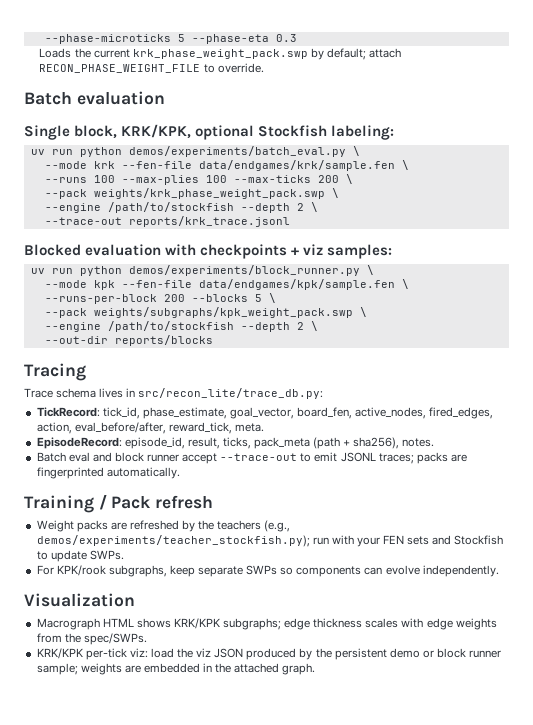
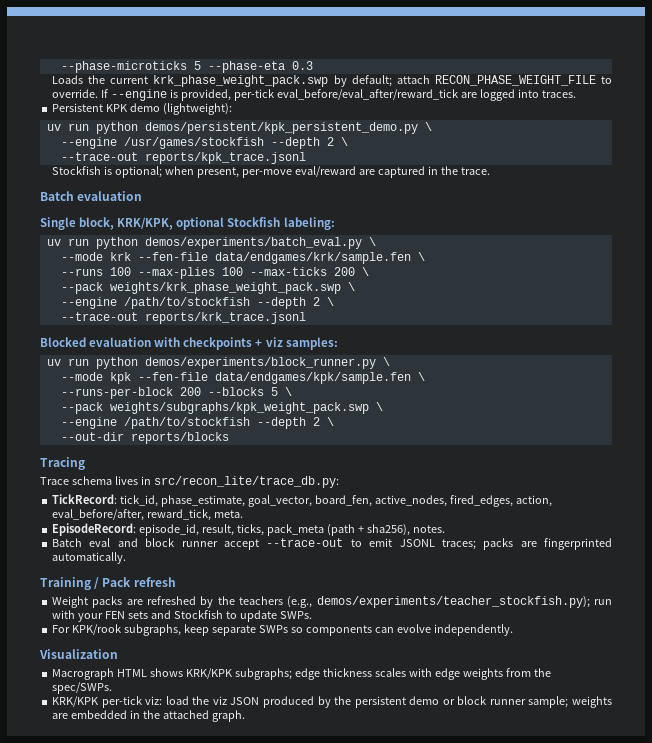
+ If --engine is provided, per-tick eval_before/eval_after/reward_tick are logged into traces.
+ Persistent KPK demo (lightweight):
+ uv run python demos/persistent/kpk_persistent_demo.py \
+ --engine /usr/games/stockfish --depth 2 \
+ --trace-out reports/kpk_trace.jsonl
+ Stockfish is optional; when present, per-move eval/reward are captured in the trace.

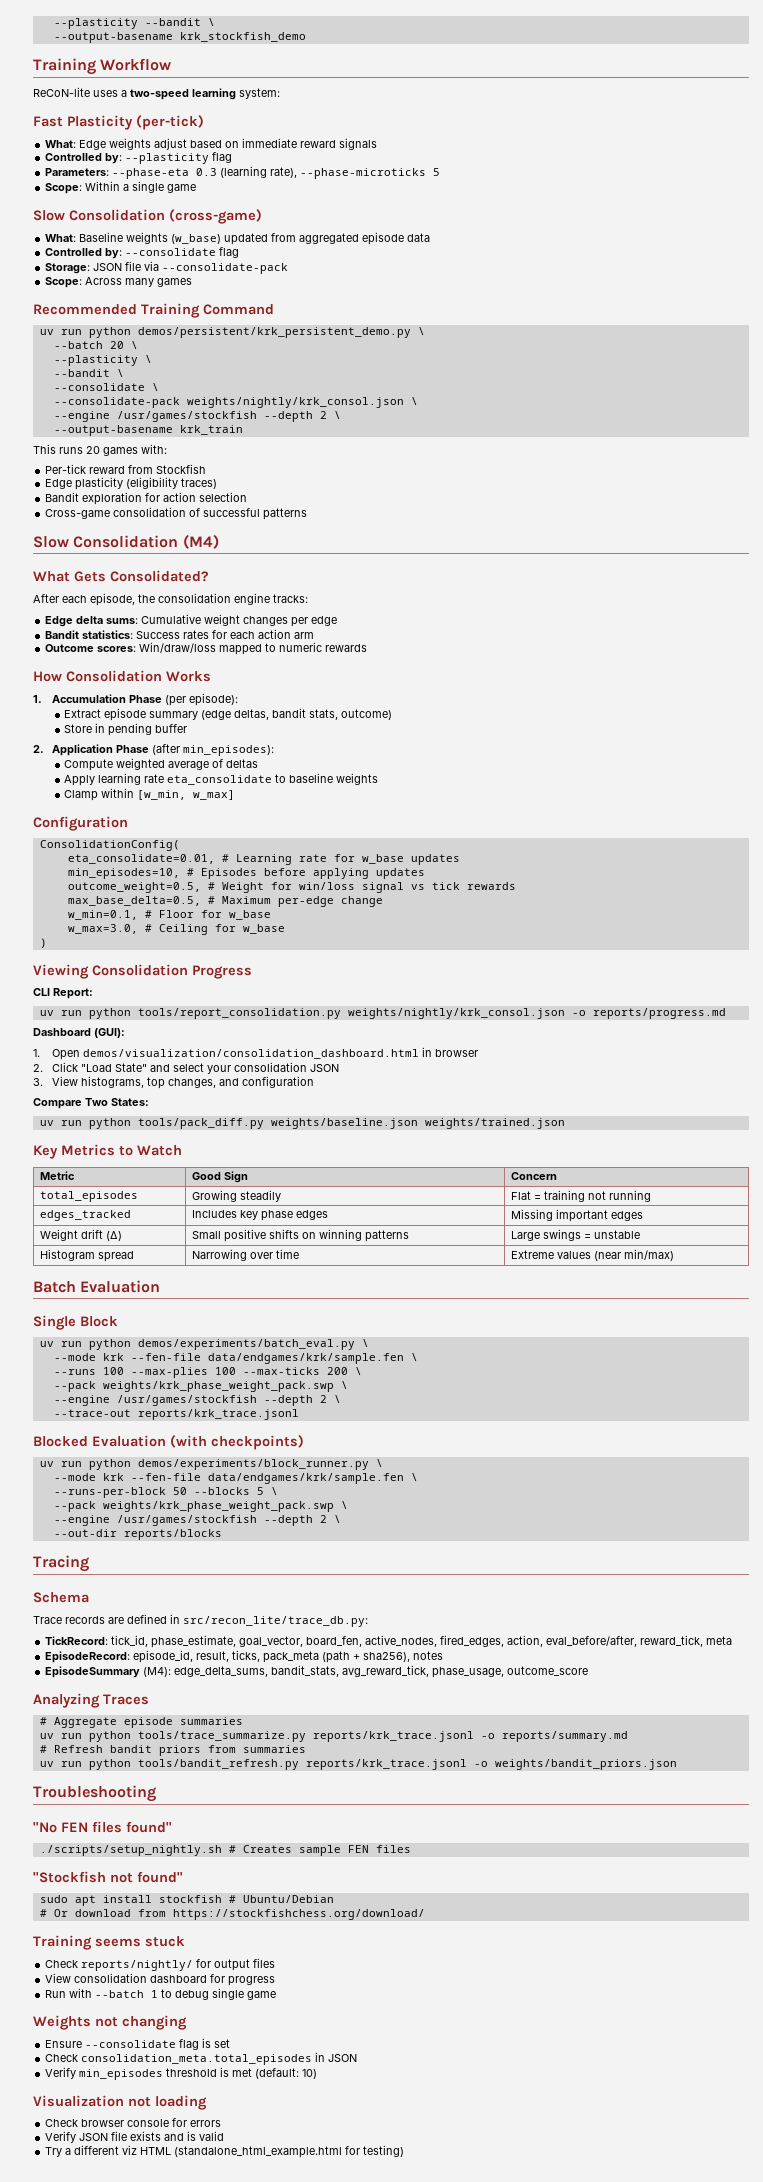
- --phase-microticks 5 --phase-eta 0.3
- Loads the current krk_phase_weight_pack.swp by default; attach RECON_PHASE_WEIGHT_FILE to override. If --engine is provided, per-tick eval_before/eval_after/reward_tick are logged into traces.
- Persistent KPK demo (lightweight):
- uv run python demos/persistent/kpk_persistent_demo.py \
+ --plasticity --bandit \
+ --output-basename krk_stockfish_demo
+ Training Workflow
+ ReCoN-lite uses a two-speed learning system:
+ Fast Plasticity (per-tick)
+ What: Edge weights adjust based on immediate reward signals
+ Controlled by: --plasticity flag
+ Parameters: --phase-eta 0.3 (learning rate), --phase-microticks 5
+ Scope: Within a single game
+ Slow Consolidation (cross-game)
+ What: Baseline weights (w_base) updated from aggregated episode data
+ Controlled by: --consolidate flag
+ Storage: JSON file via --consolidate-pack
+ Scope: Across many games
+ Recommended Training Command
+ uv run python demos/persistent/krk_persistent_demo.py \
+ --batch 20 \
+ --plasticity \
+ --bandit \
+ --consolidate \
+ --consolidate-pack weights/nightly/krk_consol.json \
  --engine /usr/games/stockfish --depth 2 \
- --trace-out reports/kpk_trace.jsonl
- Stockfish is optional; when present, per-move eval/reward are captured in the trace.
- Batch evaluation
+ --output-basename krk_train
+ This runs 20 games with:
+ Per-tick reward from Stockfish
+ Edge plasticity (eligibility traces)
+ Bandit exploration for action selection
+ Cross-game consolidation of successful patterns
+ Slow Consolidation (M4)
+ What Gets Consolidated?
+ After each episode, the consolidation engine tracks:
+ Edge delta sums: Cumulative weight changes per edge
+ Bandit statistics: Success rates for each action arm
+ Outcome scores: Win/draw/loss mapped to numeric rewards
+ How Consolidation Works
+ 1. Accumulation Phase (per episode):
+ Extract episode summary (edge deltas, bandit stats, outcome)
+ Store in pending buffer
+ 2. Application Phase (after min_episodes):
+ Compute weighted average of deltas
+ Apply learning rate eta_consolidate to baseline weights
+ Clamp within [w_min, w_max]
+ Configuration
+ ConsolidationConfig(
+ eta_consolidate=0.01, # Learning rate for w_base updates
+ min_episodes=10, # Episodes before applying updates
+ outcome_weight=0.5, # Weight for win/loss signal vs tick rewards
+ max_base_delta=0.5, # Maximum per-edge change
+ w_min=0.1, # Floor for w_base
+ w_max=3.0, # Ceiling for w_base
+ )
+ Viewing Consolidation Progress
+ CLI Report:
+ uv run python tools/report_consolidation.py weights/nightly/krk_consol.json -o reports/progress.md
+ Dashboard (GUI):
+ 1. Open demos/visualization/consolidation_dashboard.html in browser
+ 2. Click "Load State" and select your consolidation JSON
+ 3. View histograms, top changes, and configuration
+ Compare Two States:
+ uv run python tools/pack_diff.py weights/baseline.json weights/trained.json
+ Key Metrics to Watch
+ Metric | Good Sign | Concern
+ total_episodes | Growing steadily | Flat = training not running
+ edges_tracked | Includes key phase edges | Missing important edges
+ Weight drift (Δ) | Small positive shifts on winning patterns | Large swings = unstable
+ Histogram spread | Narrowing over time | Extreme values (near min/max)
+ Batch Evaluation
- Single block, KRK/KPK, optional Stockfish labeling:
+ Single Block
  --runs 100 --max-plies 100 --max-ticks 200 \
  --pack weights/krk_phase_weight_pack.swp \
- --engine /path/to/stockfish --depth 2 \
+ --engine /usr/games/stockfish --depth 2 \
- Blocked evaluation with checkpoints + viz samples:
+ Blocked Evaluation (with checkpoints)
  uv run python demos/experiments/block_runner.py \
- --mode kpk --fen-file data/endgames/kpk/sample.fen \
+ --mode krk --fen-file data/endgames/krk/sample.fen \
- --runs-per-block 200 --blocks 5 \
- --pack weights/subgraphs/kpk_weight_pack.swp \
- --engine /path/to/stockfish --depth 2 \
+ --runs-per-block 50 --blocks 5 \
+ --pack weights/krk_phase_weight_pack.swp \
+ --engine /usr/games/stockfish --depth 2 \
+ Schema
- Trace schema lives in src/recon_lite/trace_db.py:
+ Trace records are defined in src/recon_lite/trace_db.py:
- TickRecord: tick_id, phase_estimate, goal_vector, board_fen, active_nodes, fired_edges, action, eval_before/after, reward_tick, meta.
+ TickRecord: tick_id, phase_estimate, goal_vector, board_fen, active_nodes, fired_edges, action, eval_before/after, reward_tick, meta
- EpisodeRecord: episode_id, result, ticks, pack_meta (path + sha256), notes.
- Batch eval and block runner accept --trace-out to emit JSONL traces; packs are fingerprinted automatically.
- Training / Pack refresh
- Weight packs are refreshed by the teachers (e.g., demos/experiments/teacher_stockfish.py); run with your FEN sets and Stockfish to update SWPs.
- For KPK/rook subgraphs, keep separate SWPs so components can evolve independently.
- Visualization
- Macrograph HTML shows KRK/KPK subgraphs; edge thickness scales with edge weights from the spec/SWPs.
- KRK/KPK per-tick viz: load the viz JSON produced by the persistent demo or block runner sample; weights are embedded in the attached graph.
+ EpisodeRecord: episode_id, result, ticks, pack_meta (path + sha256), notes
+ EpisodeSummary (M4): edge_delta_sums, bandit_stats, avg_reward_tick, phase_usage, outcome_score
+ Analyzing Traces
+ # Aggregate episode summaries
+ uv run python tools/trace_summarize.py reports/krk_trace.jsonl -o reports/summary.md
+ # Refresh bandit priors from summaries
+ uv run python tools/bandit_refresh.py reports/krk_trace.jsonl -o weights/bandit_priors.json
+ Troubleshooting
+ "No FEN files found"
+ ./scripts/setup_nightly.sh # Creates sample FEN files
+ "Stockfish not found"
+ sudo apt install stockfish # Ubuntu/Debian
+ # Or download from https://stockfishchess.org/download/
+ Training seems stuck
+ Check reports/nightly/ for output files
+ View consolidation dashboard for progress
+ Run with --batch 1 to debug single game
+ Weights not changing
+ Ensure --consolidate flag is set
+ Check consolidation_meta.total_episodes in JSON
+ Verify min_episodes threshold is met (default: 10)
+ Visualization not loading
+ Check browser console for errors
+ Verify JSON file exists and is valid
+ Try a different viz HTML (standalone_html_example.html for testing)

